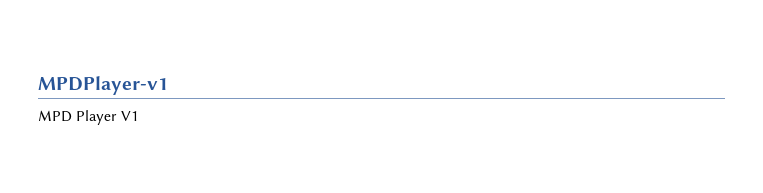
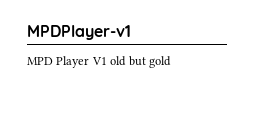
- MPD Player V1
+ MPD Player V1 old but gold

